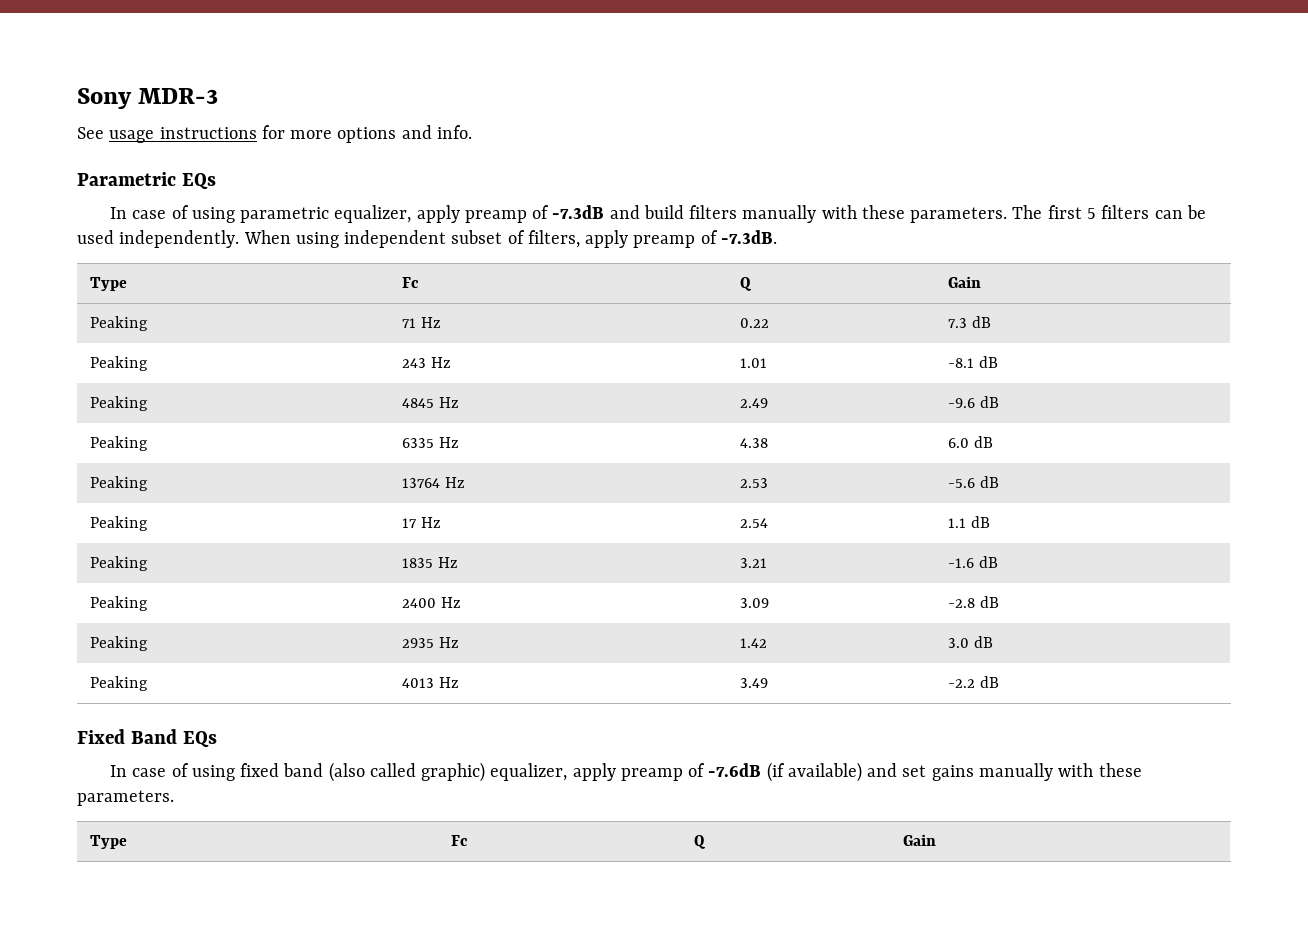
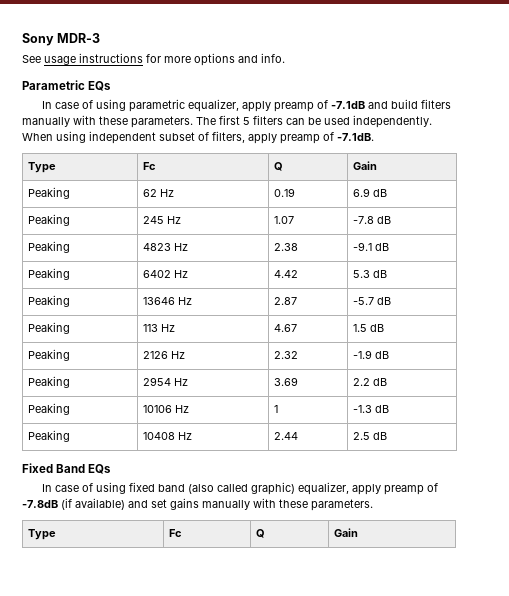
- In case of using parametric equalizer, apply preamp of -7.3dB and build filters manually with these parameters.
+ In case of using parametric equalizer, apply preamp of -7.1dB and build filters manually with these parameters.
- When using independent subset of filters, apply preamp of -7.3dB.
+ When using independent subset of filters, apply preamp of -7.1dB.
- Peaking | 71 Hz | 0.22 | 7.3 dB
- Peaking | 243 Hz | 1.01 | -8.1 dB
- Peaking | 4845 Hz | 2.49 | -9.6 dB
- Peaking | 6335 Hz | 4.38 | 6.0 dB
- Peaking | 13764 Hz | 2.53 | -5.6 dB
- Peaking | 17 Hz | 2.54 | 1.1 dB
- Peaking | 1835 Hz | 3.21 | -1.6 dB
- Peaking | 2400 Hz | 3.09 | -2.8 dB
- Peaking | 2935 Hz | 1.42 | 3.0 dB
- Peaking | 4013 Hz | 3.49 | -2.2 dB
+ Peaking | 62 Hz | 0.19 | 6.9 dB
+ Peaking | 245 Hz | 1.07 | -7.8 dB
+ Peaking | 4823 Hz | 2.38 | -9.1 dB
+ Peaking | 6402 Hz | 4.42 | 5.3 dB
+ Peaking | 13646 Hz | 2.87 | -5.7 dB
+ Peaking | 113 Hz | 4.67 | 1.5 dB
+ Peaking | 2126 Hz | 2.32 | -1.9 dB
+ Peaking | 2954 Hz | 3.69 | 2.2 dB
+ Peaking | 10106 Hz | 1 | -1.3 dB
+ Peaking | 10408 Hz | 2.44 | 2.5 dB
- In case of using fixed band (also called graphic) equalizer, apply preamp of -7.6dB (if available) and set gains manually with these parameters.
+ In case of using fixed band (also called graphic) equalizer, apply preamp of -7.8dB (if available) and set gains manually with these parameters.

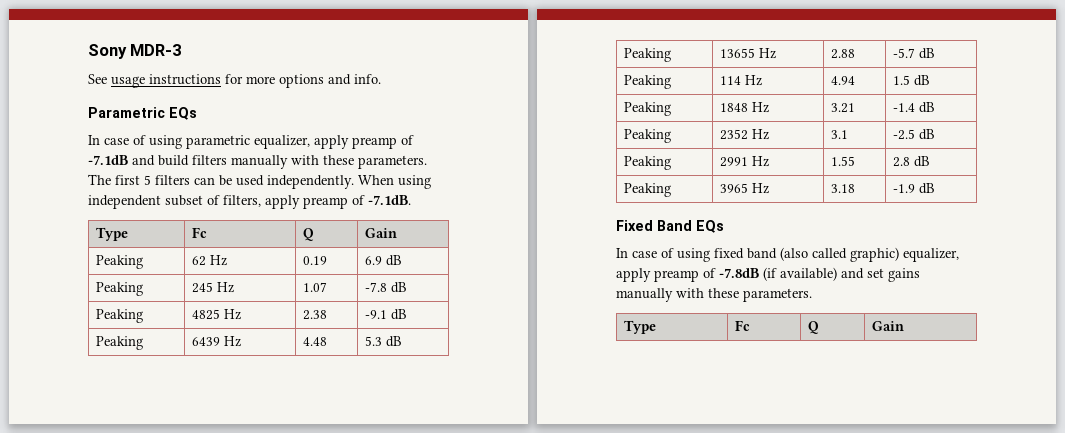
- Peaking | 4823 Hz | 2.38 | -9.1 dB
+ Peaking | 4825 Hz | 2.38 | -9.1 dB
- Peaking | 6402 Hz | 4.42 | 5.3 dB
+ Peaking | 6439 Hz | 4.48 | 5.3 dB
- Peaking | 13646 Hz | 2.87 | -5.7 dB
+ Peaking | 13655 Hz | 2.88 | -5.7 dB
- Peaking | 113 Hz | 4.67 | 1.5 dB
+ Peaking | 114 Hz | 4.94 | 1.5 dB
- Peaking | 2126 Hz | 2.32 | -1.9 dB
- Peaking | 2954 Hz | 3.69 | 2.2 dB
- Peaking | 10106 Hz | 1 | -1.3 dB
- Peaking | 10408 Hz | 2.44 | 2.5 dB
+ Peaking | 1848 Hz | 3.21 | -1.4 dB
+ Peaking | 2352 Hz | 3.1 | -2.5 dB
+ Peaking | 2991 Hz | 1.55 | 2.8 dB
+ Peaking | 3965 Hz | 3.18 | -1.9 dB

